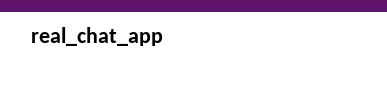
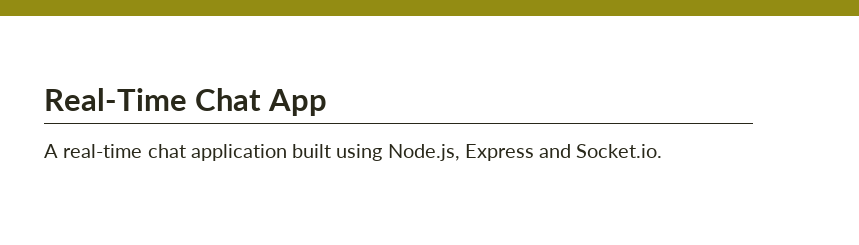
- real_chat_app
+ Real-Time Chat App
+ A real-time chat application built using Node.js, Express and Socket.io.

